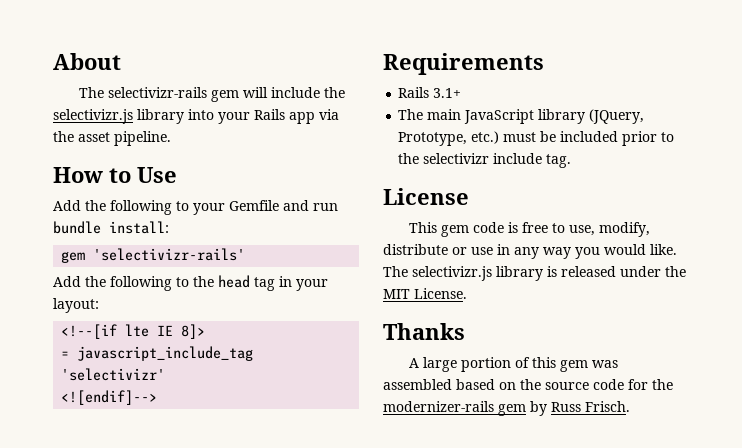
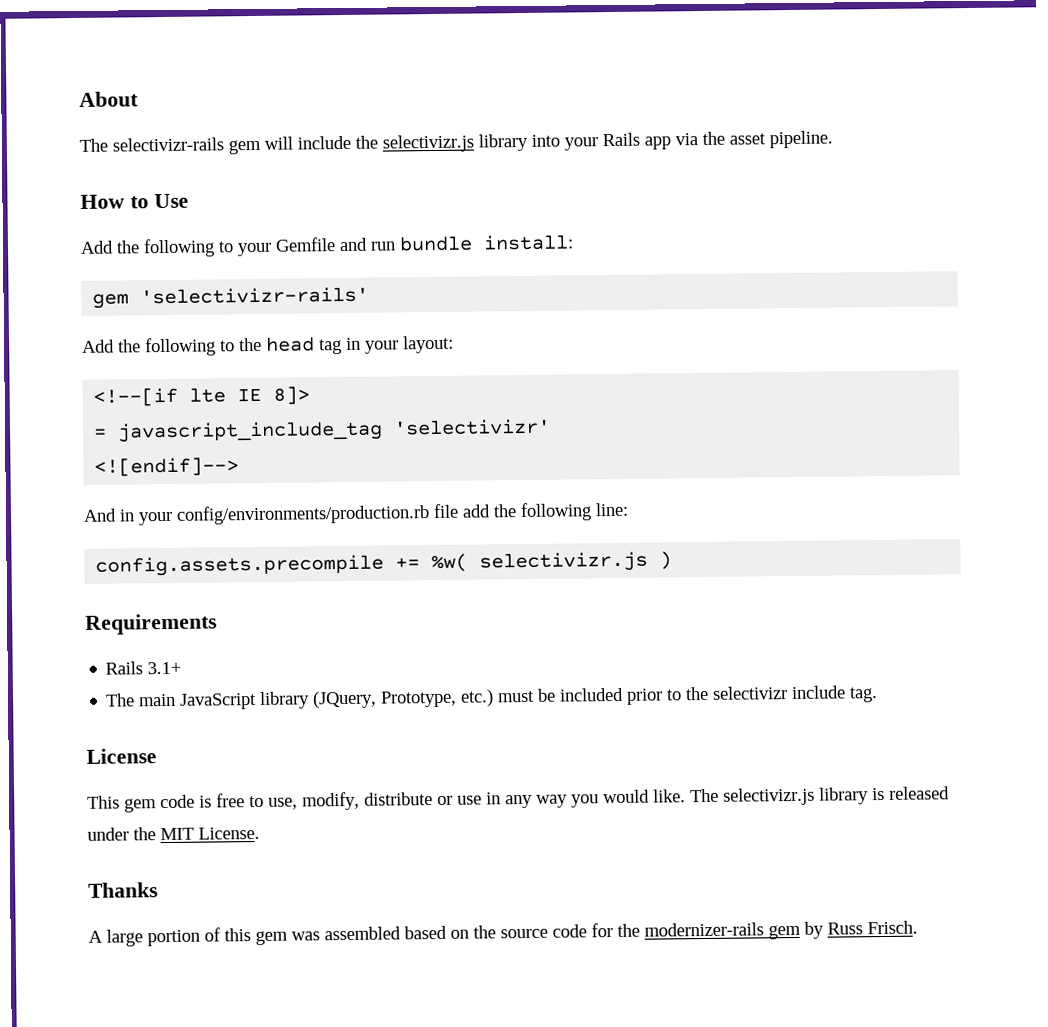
+ And in your config/environments/production.rb file add the following line:
+ config.assets.precompile += %w( selectivizr.js )

